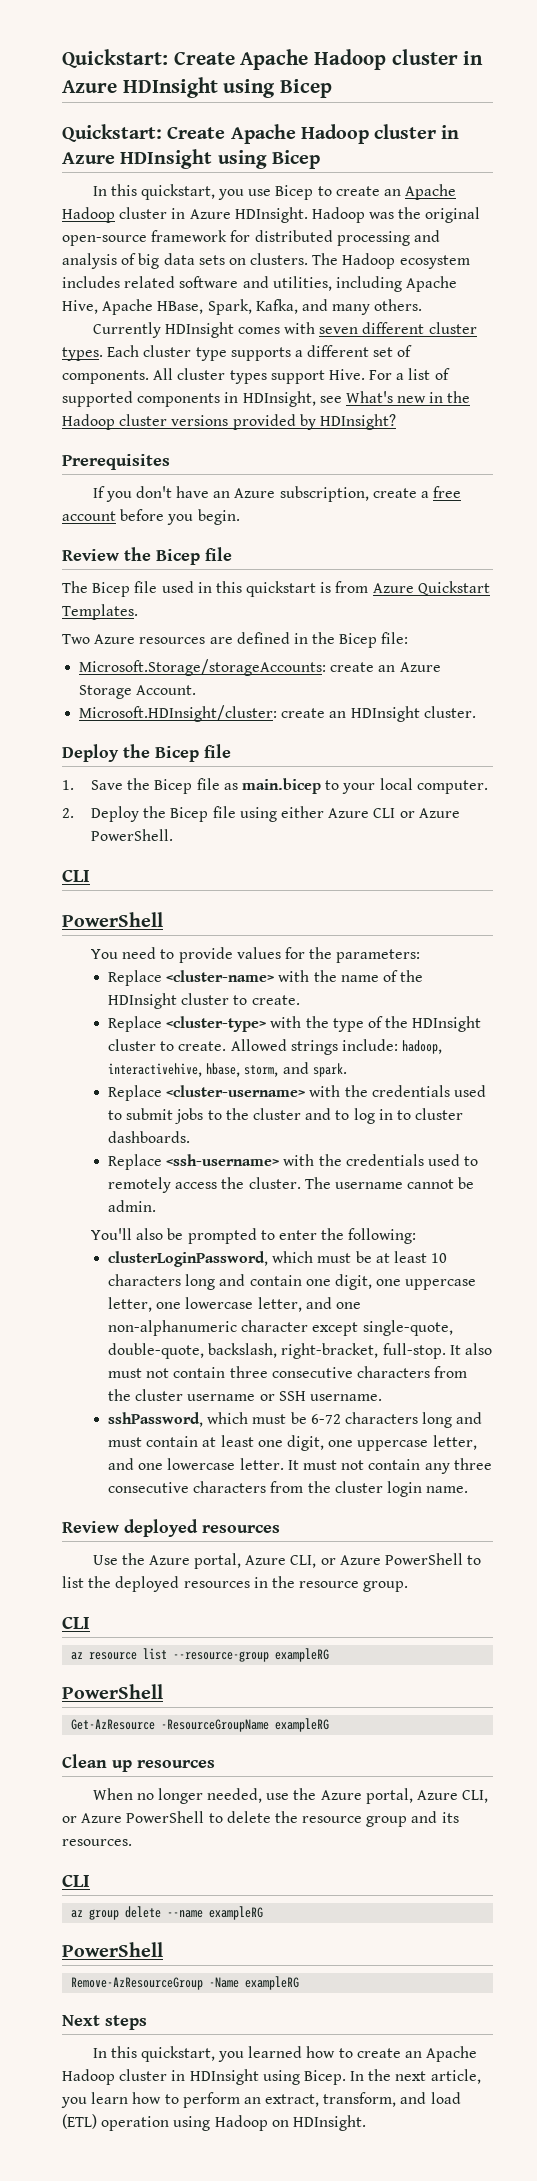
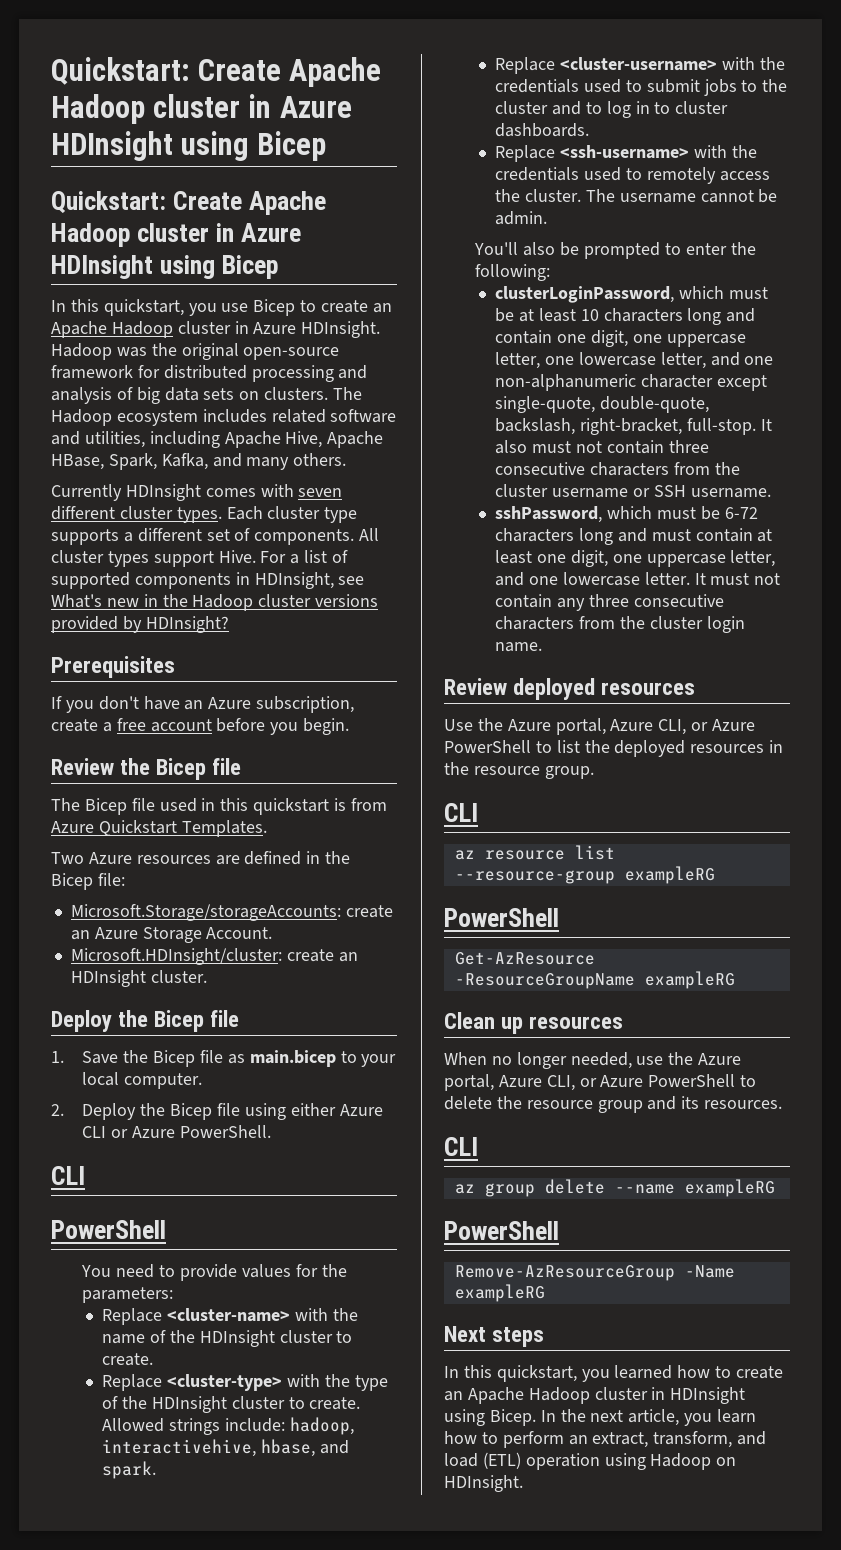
- Allowed strings include: hadoop, interactivehive, hbase, storm, and spark.
+ Allowed strings include: hadoop, interactivehive, hbase, and spark.

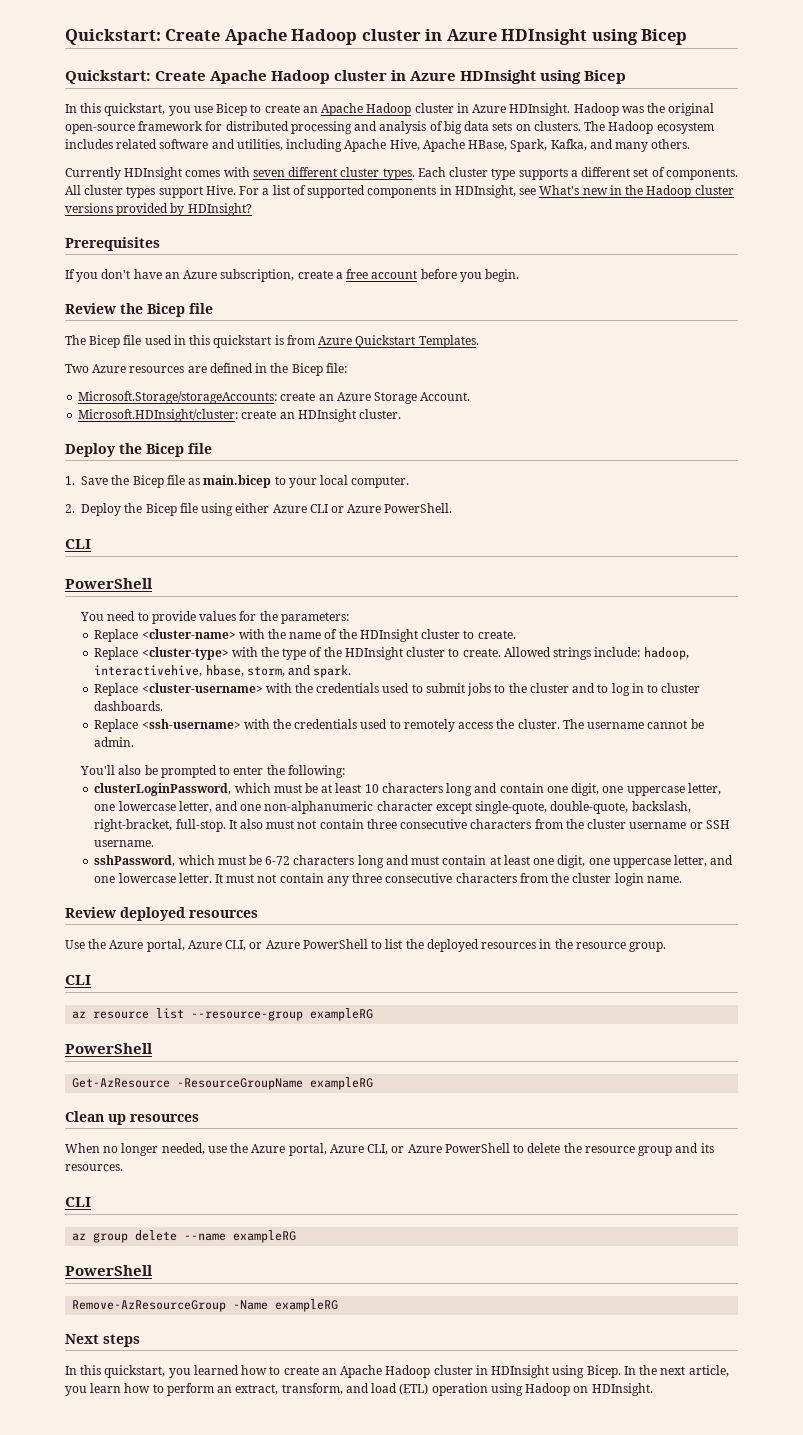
- Allowed strings include: hadoop, interactivehive, hbase, and spark.
+ Allowed strings include: hadoop, interactivehive, hbase, storm, and spark.

